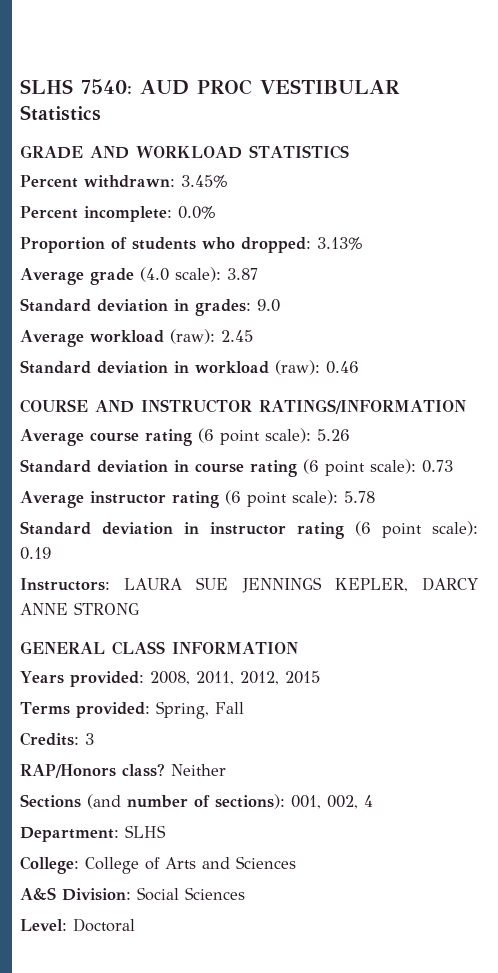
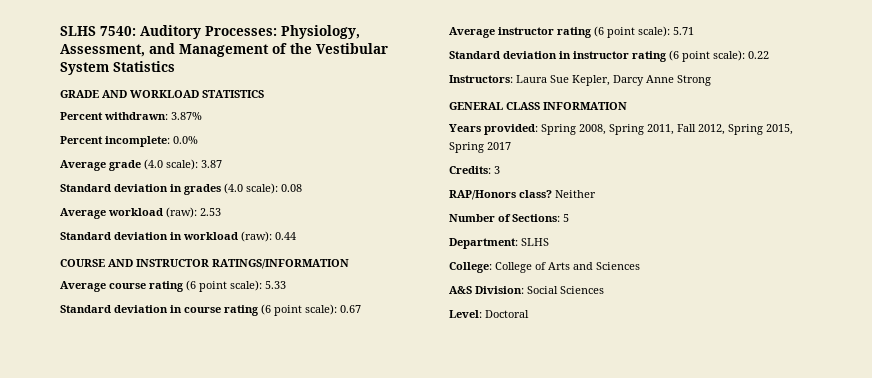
- SLHS 7540: AUD PROC VESTIBULAR Statistics
+ SLHS 7540: Auditory Processes: Physiology, Assessment, and Management of the Vestibular System Statistics
- Percent withdrawn: 3.45%
+ Percent withdrawn: 3.87%
- Proportion of students who dropped: 3.13%
- Standard deviation in grades: 9.0
+ Standard deviation in grades (4.0 scale): 0.08
- Average workload (raw): 2.45
+ Average workload (raw): 2.53
- Standard deviation in workload (raw): 0.46
+ Standard deviation in workload (raw): 0.44
- Average course rating (6 point scale): 5.26
+ Average course rating (6 point scale): 5.33
- Standard deviation in course rating (6 point scale): 0.73
+ Standard deviation in course rating (6 point scale): 0.67
- Average instructor rating (6 point scale): 5.78
+ Average instructor rating (6 point scale): 5.71
- Standard deviation in instructor rating (6 point scale): 0.19
+ Standard deviation in instructor rating (6 point scale): 0.22
- Instructors: LAURA SUE JENNINGS KEPLER, DARCY ANNE STRONG
+ Instructors: Laura Sue Kepler, Darcy Anne Strong
- Years provided: 2008, 2011, 2012, 2015
- Terms provided: Spring, Fall
+ Years provided: Spring 2008, Spring 2011, Fall 2012, Spring 2015, Spring 2017
- Sections (and number of sections): 001, 002, 4
+ Number of Sections: 5

